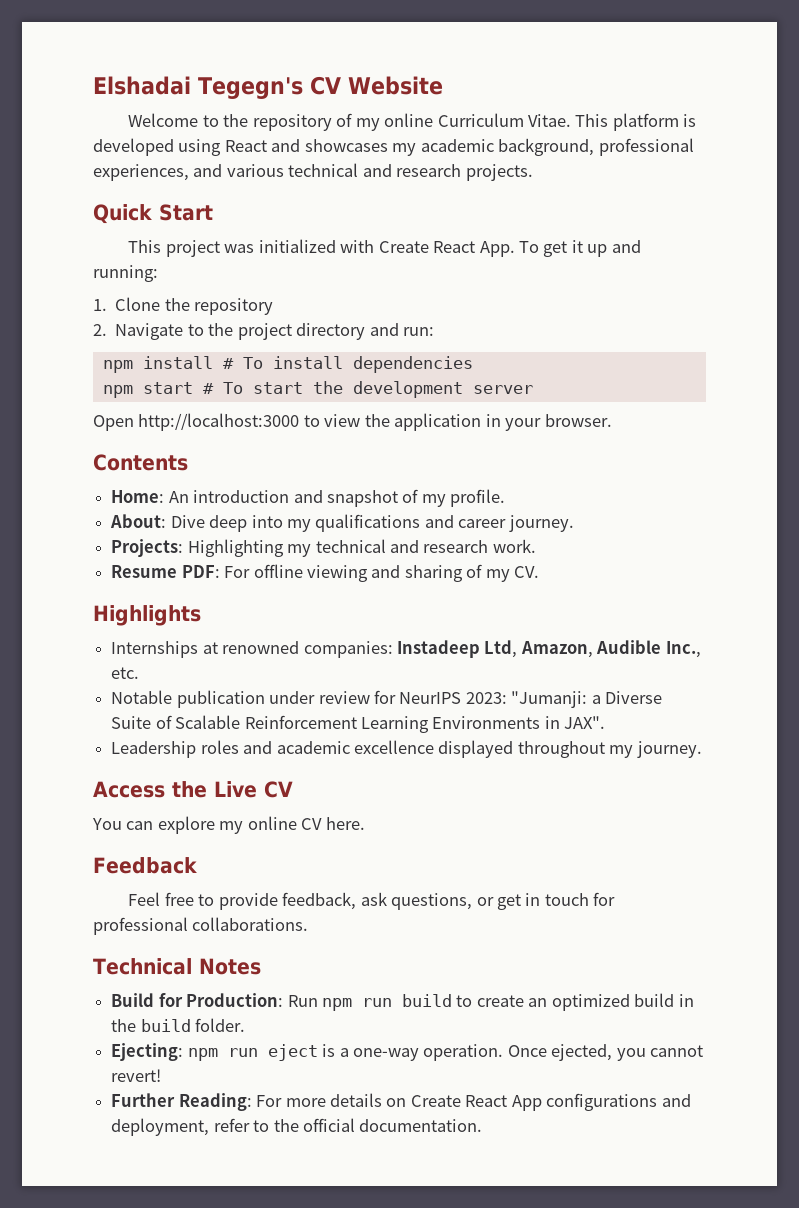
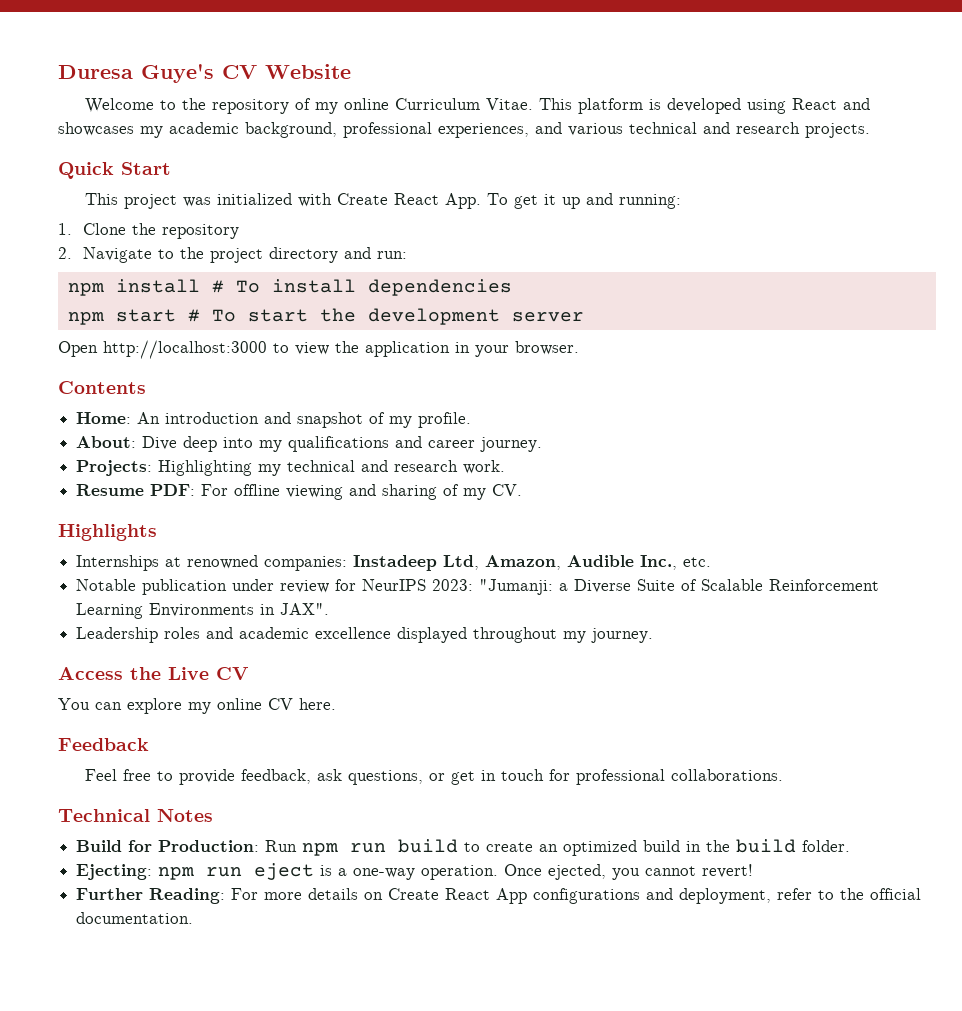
- Elshadai Tegegn's CV Website
+ Duresa Guye's CV Website

